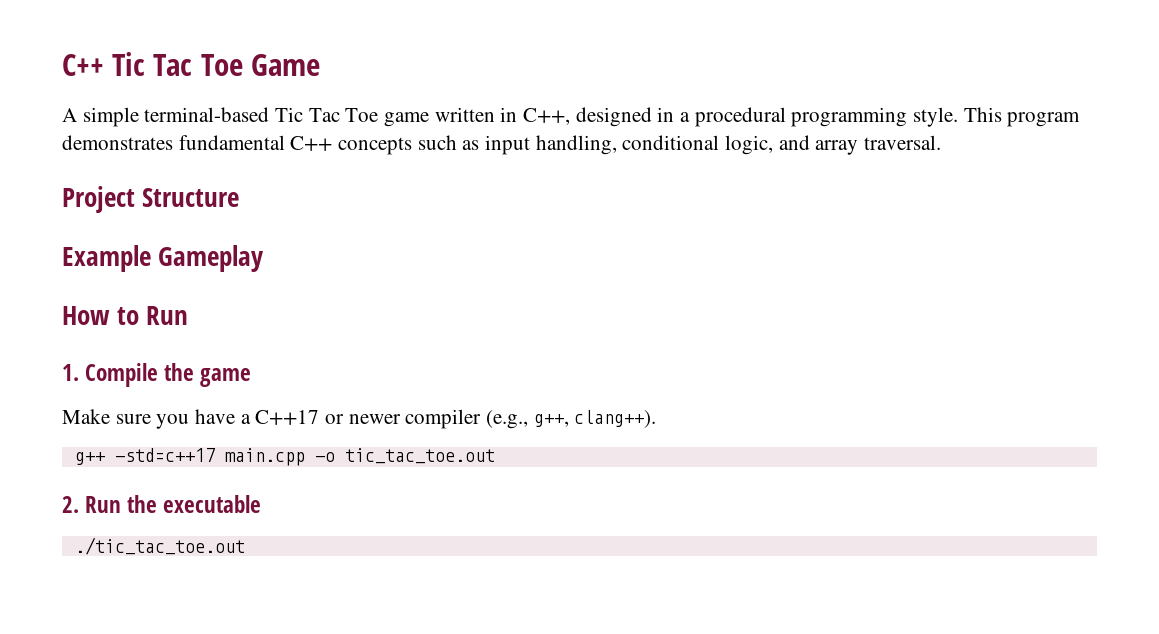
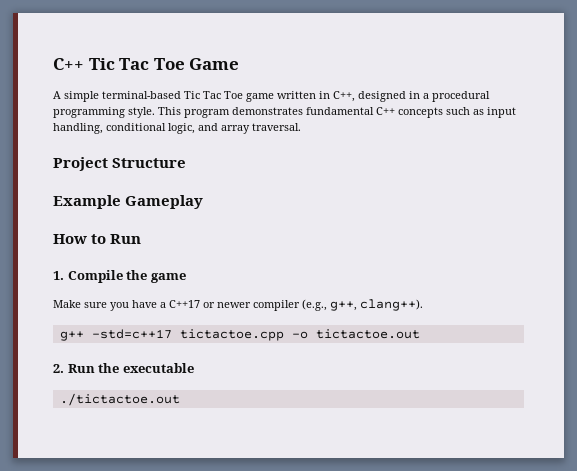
- g++ -std=c++17 main.cpp -o tic_tac_toe.out
+ g++ -std=c++17 tictactoe.cpp -o tictactoe.out
- ./tic_tac_toe.out
+ ./tictactoe.out

